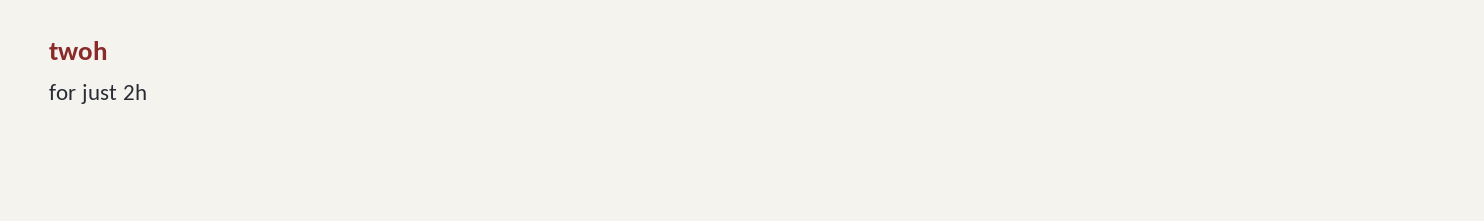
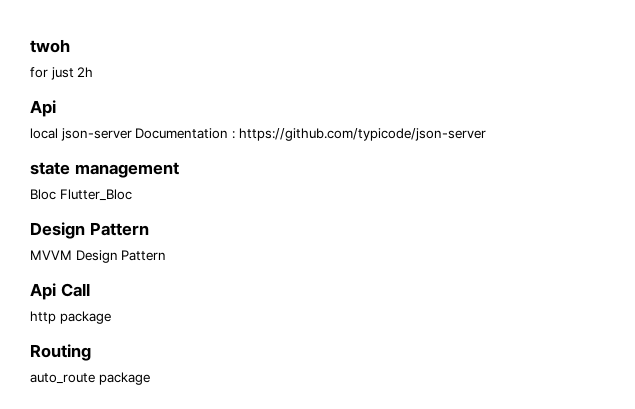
  for just 2h
+ Api
+ local json-server Documentation : https://github.com/typicode/json-server
+ state management
+ Bloc Flutter_Bloc
+ Design Pattern
+ MVVM Design Pattern
+ Api Call
+ http package
+ Routing
+ auto_route package

